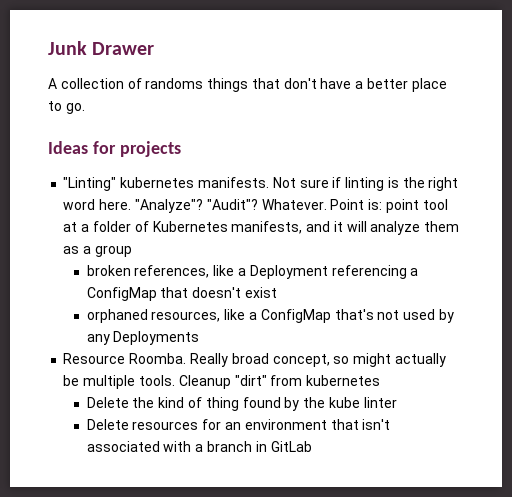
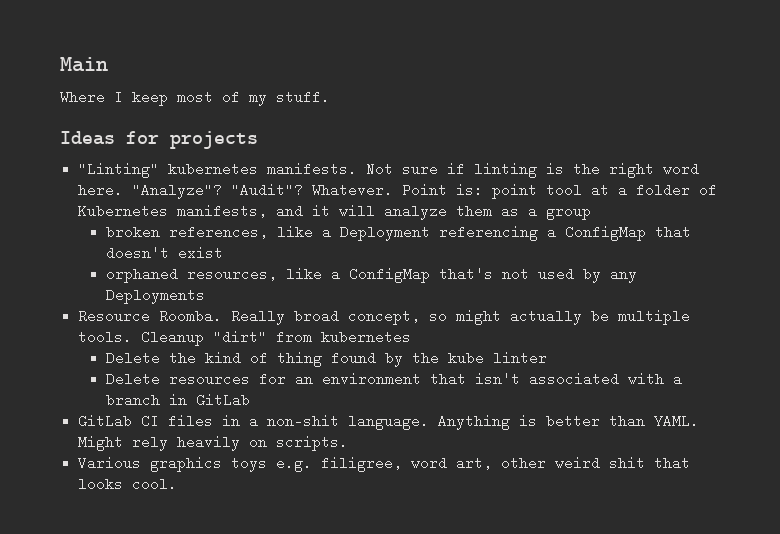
- Junk Drawer
- A collection of randoms things that don't have a better place to go.
+ Main
+ Where I keep most of my stuff.
+ GitLab CI files in a non-shit language. Anything is better than YAML. Might rely heavily on scripts.
+ Various graphics toys e.g. filigree, word art, other weird shit that looks cool.

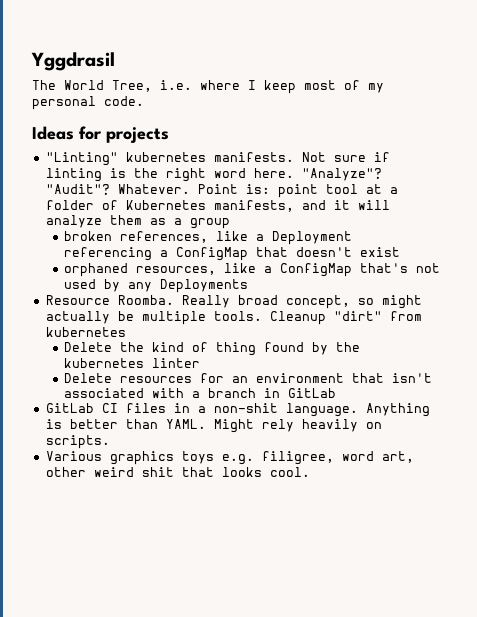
- Main
- Where I keep most of my stuff.
+ Yggdrasil
+ The World Tree, i.e. where I keep most of my personal code.
- Delete the kind of thing found by the kube linter
+ Delete the kind of thing found by the kubernetes linter

